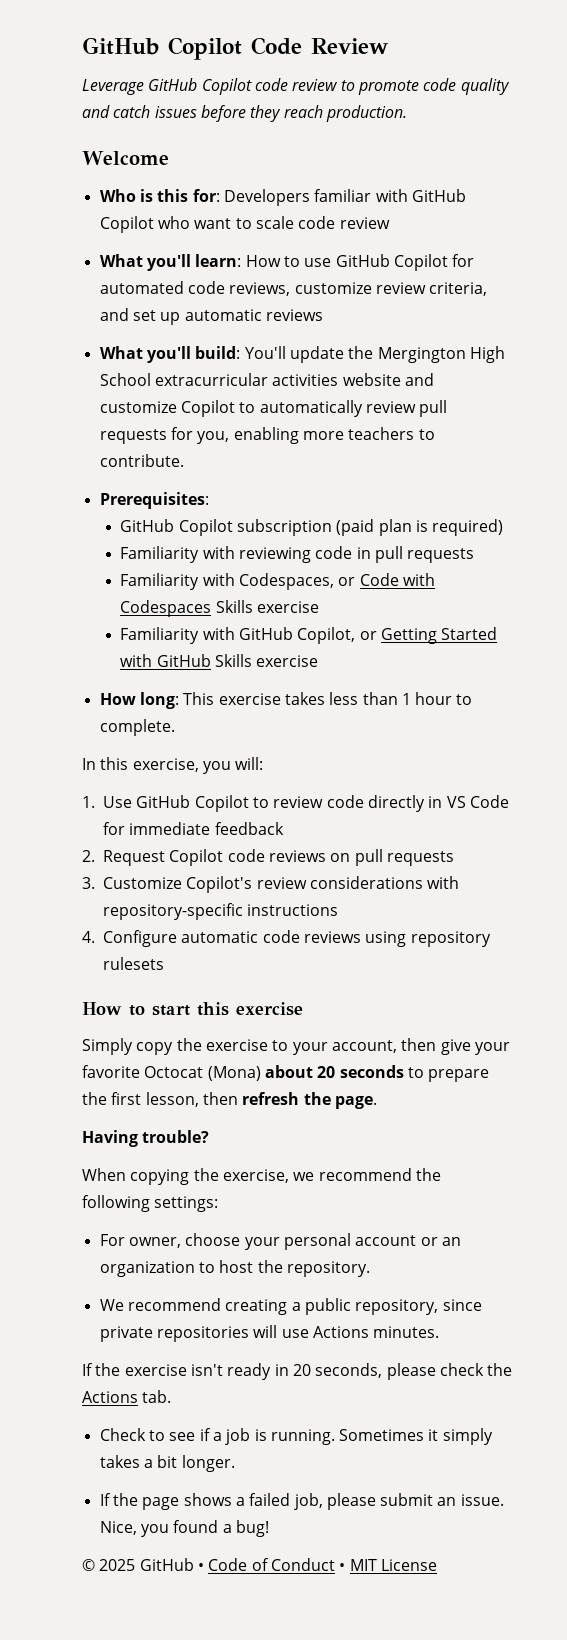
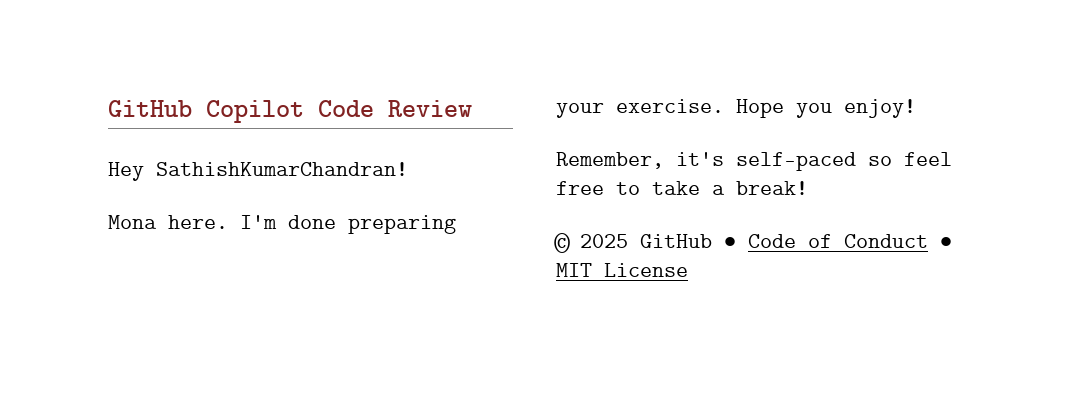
- Leverage GitHub Copilot code review to promote code quality and catch issues before they reach production.
- Welcome
- Who is this for: Developers familiar with GitHub Copilot who want to scale code review
- What you'll learn: How to use GitHub Copilot for automated code reviews, customize review criteria, and set up automatic reviews
- What you'll build: You'll update the Mergington High School extracurricular activities website and customize Copilot to automatically review pull requests for you, enabling more teachers to contribute.
- Prerequisites:
- GitHub Copilot subscription (paid plan is required)
- Familiarity with reviewing code in pull requests
- Familiarity with Codespaces, or Code with Codespaces Skills exercise
- Familiarity with GitHub Copilot, or Getting Started with GitHub Skills exercise
- How long: This exercise takes less than 1 hour to complete.
- In this exercise, you will:
- 1. Use GitHub Copilot to review code directly in VS Code for immediate feedback
- 2. Request Copilot code reviews on pull requests
- 3. Customize Copilot's review considerations with repository-specific instructions
- 4. Configure automatic code reviews using repository rulesets
- How to start this exercise
- Simply copy the exercise to your account, then give your favorite Octocat (Mona) about 20 seconds to prepare the first lesson, then refresh the page.
- Having trouble?
- When copying the exercise, we recommend the following settings:
- For owner, choose your personal account or an organization to host the repository.
- We recommend creating a public repository, since private repositories will use Actions minutes.
- If the exercise isn't ready in 20 seconds, please check the Actions tab.
- Check to see if a job is running. Sometimes it simply takes a bit longer.
- If the page shows a failed job, please submit an issue. Nice, you found a bug!
+ Hey SathishKumarChandran!
+ Mona here. I'm done preparing your exercise. Hope you enjoy!
+ Remember, it's self-paced so feel free to take a break!

